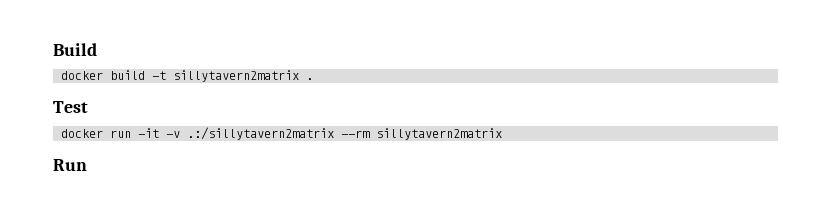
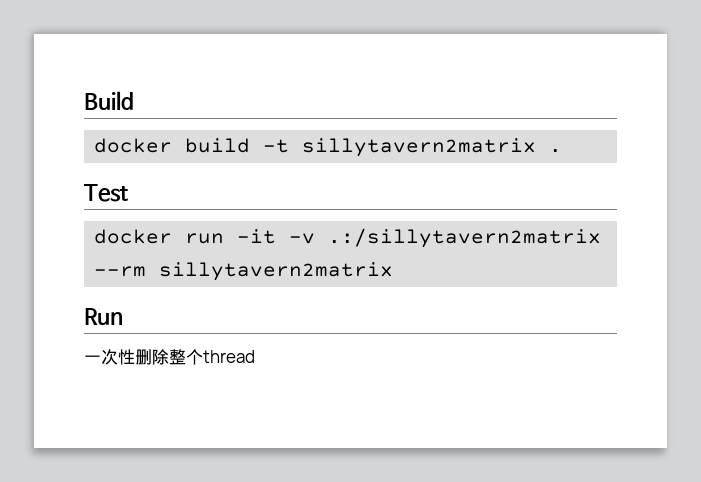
+ 一次性删除整个thread

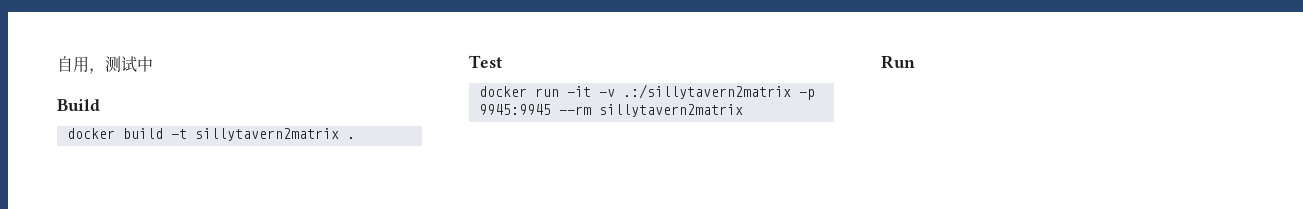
+ 自用，测试中
- docker run -it -v .:/sillytavern2matrix --rm sillytavern2matrix
+ docker run -it -v .:/sillytavern2matrix -p 9945:9945 --rm sillytavern2matrix
- 一次性删除整个thread

